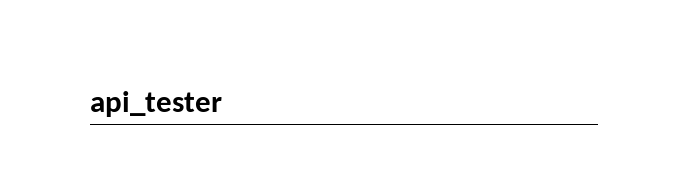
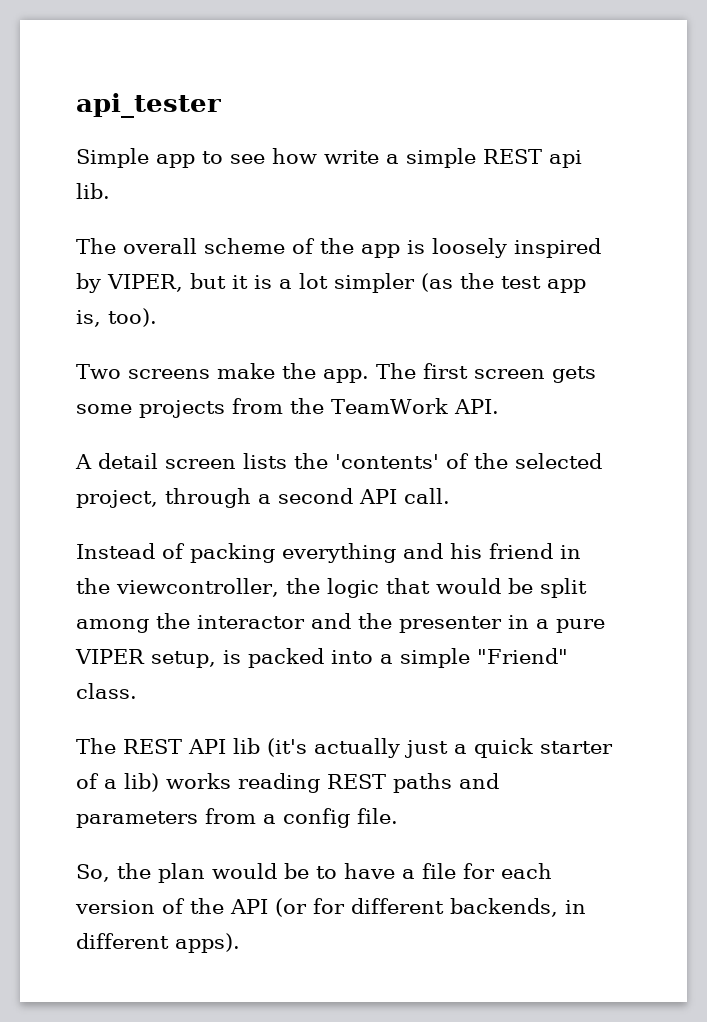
+ Simple app to see how write a simple REST api lib.
+ The overall scheme of the app is loosely inspired by VIPER, but it is a lot simpler (as the test app is, too).
+ Two screens make the app. The first screen gets some projects from the TeamWork API.
+ A detail screen lists the 'contents' of the selected project, through a second API call.
+ Instead of packing everything and his friend in the viewcontroller, the logic that would be split among the interactor and the presenter in a pure VIPER setup, is packed into a simple "Friend" class.
+ The REST API lib (it's actually just a quick starter of a lib) works reading REST paths and parameters from a config file.
+ So, the plan would be to have a file for each version of the API (or for different backends, in different apps).

